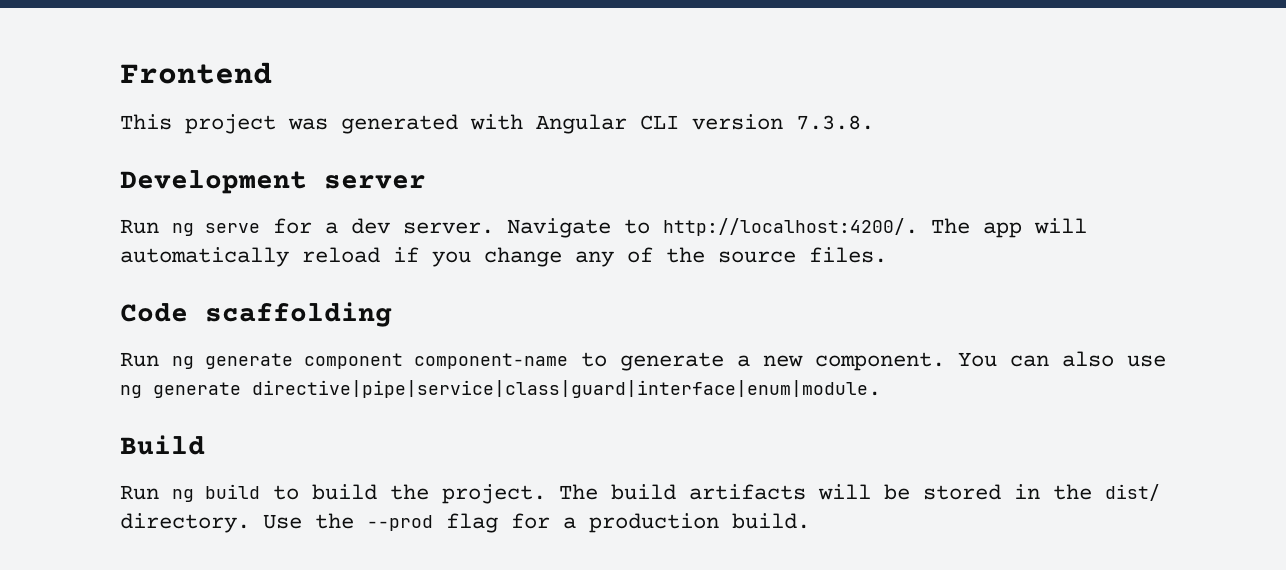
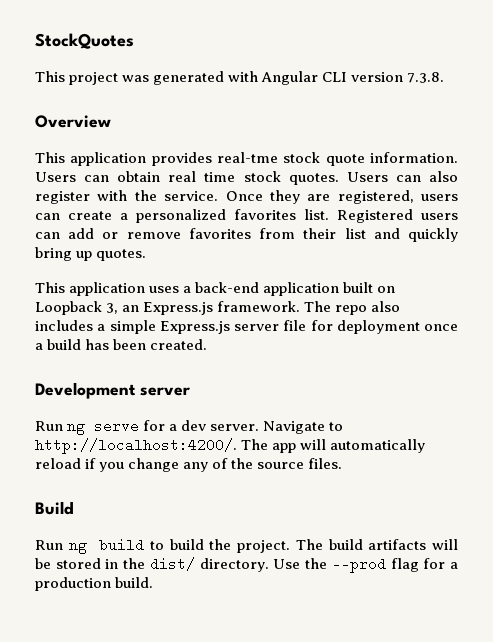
- Frontend
+ StockQuotes
+ Overview
+ This application provides real-tme stock quote information. Users can obtain real time stock quotes. Users can also register with the service. Once they are registered, users can create a personalized favorites list. Registered users can add or remove favorites from their list and quickly bring up quotes.
+ This application uses a back-end application built on Loopback 3, an Express.js framework. The repo also includes a simple Express.js server file for deployment once a build has been created.
- Code scaffolding
- Run ng generate component component-name to generate a new component. You can also use ng generate directive|pipe|service|class|guard|interface|enum|module.

